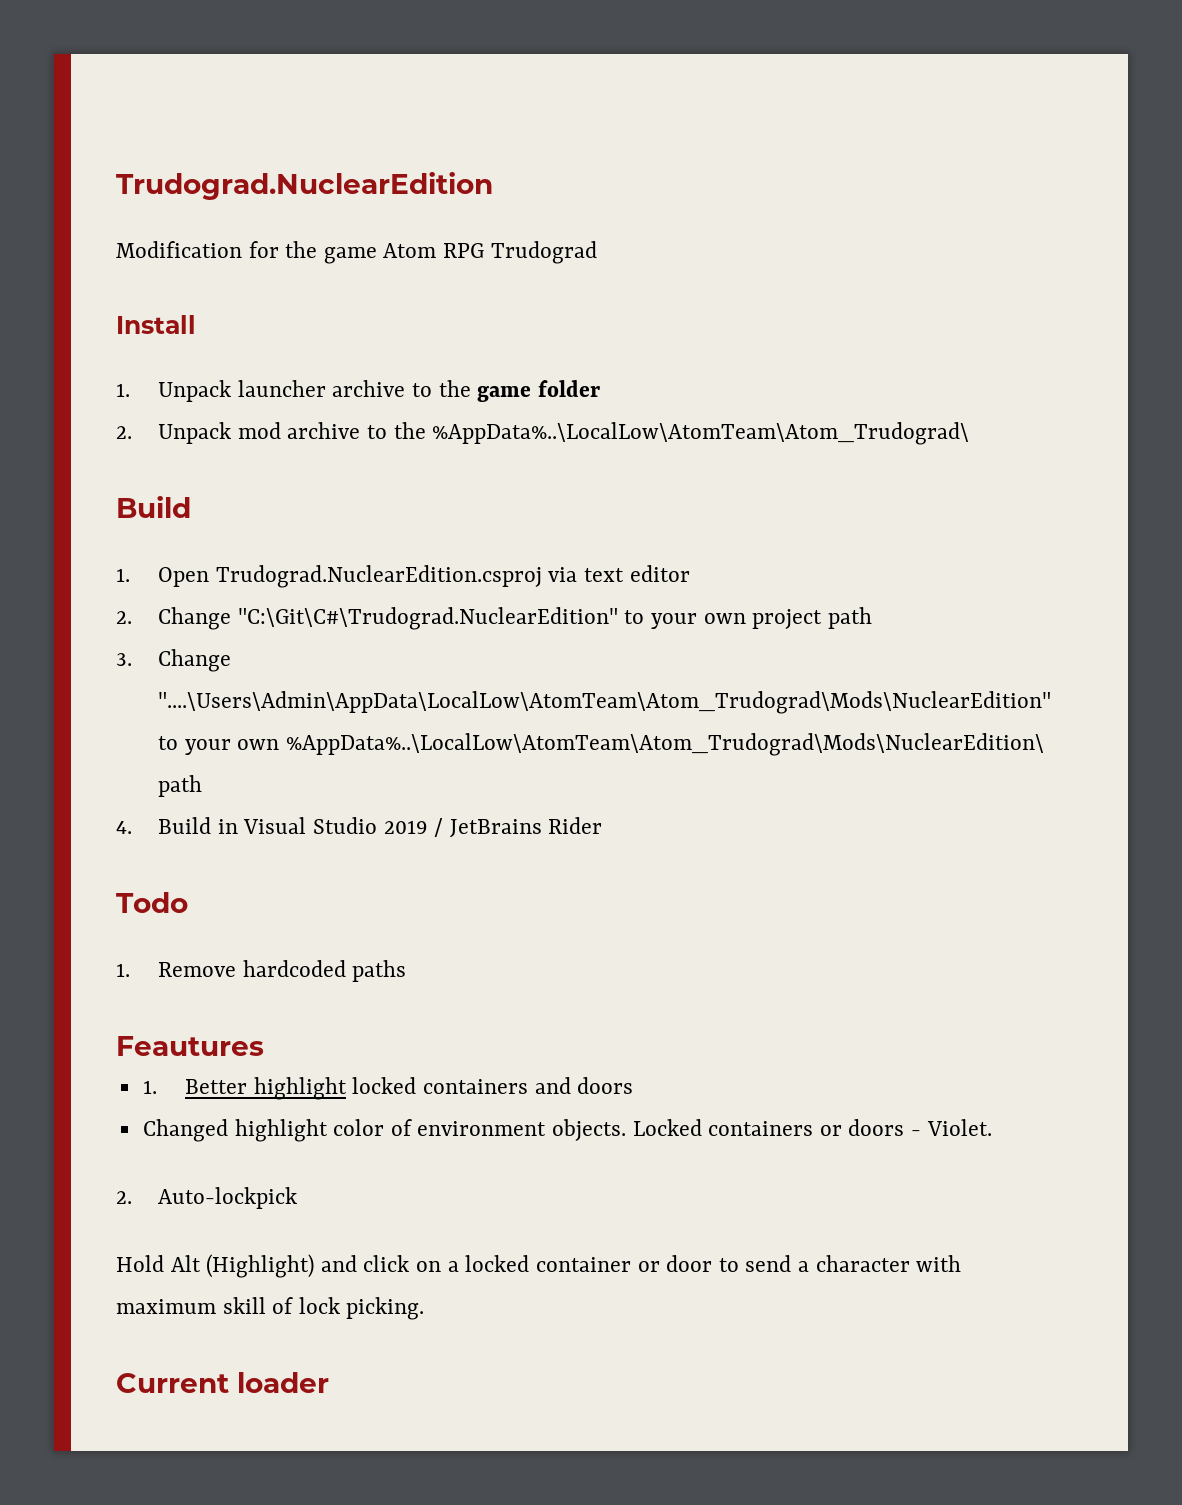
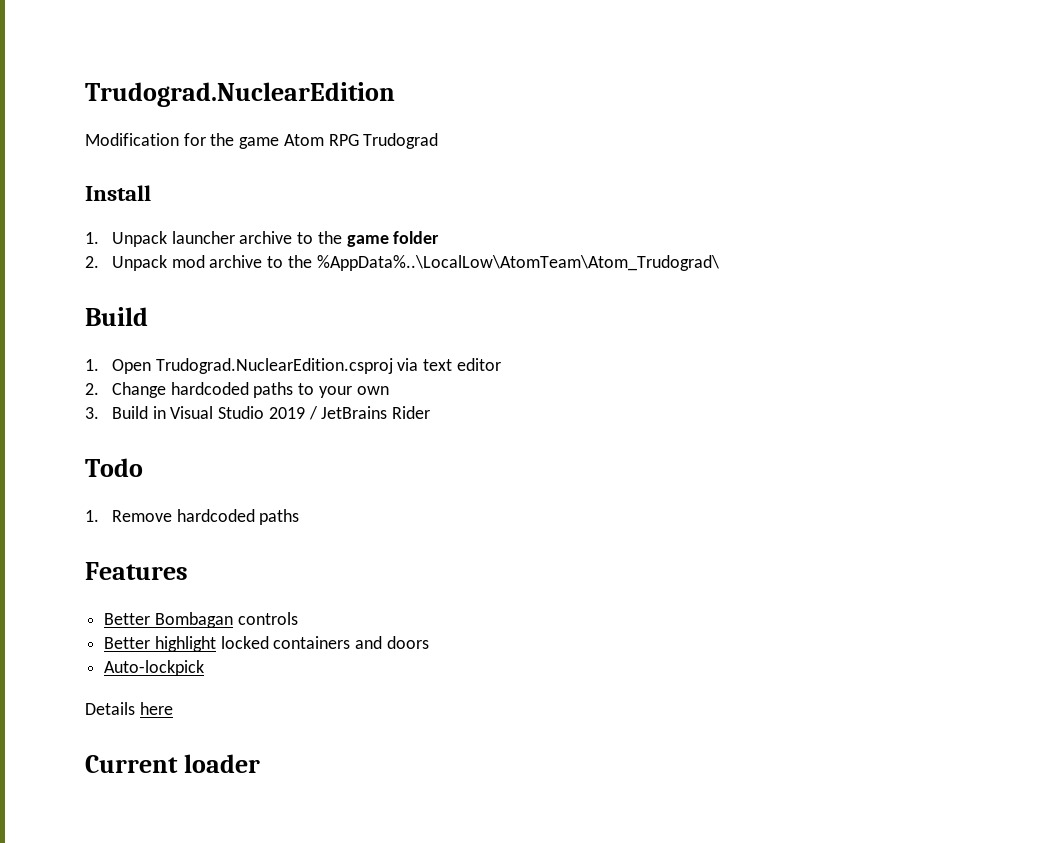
- 2. Change "C:\Git\C#\Trudograd.NuclearEdition" to your own project path
- 3. Change "....\Users\Admin\AppData\LocalLow\AtomTeam\Atom_Trudograd\Mods\NuclearEdition" to your own %AppData%..\LocalLow\AtomTeam\Atom_Trudograd\Mods\NuclearEdition\ path
- 4. Build in Visual Studio 2019 / JetBrains Rider
+ 2. Change hardcoded paths to your own
+ 3. Build in Visual Studio 2019 / JetBrains Rider
- Feautures
- 1. Better highlight locked containers and doors
+ Features
+ Better Bombagan controls
+ Better highlight locked containers and doors
- Changed highlight color of environment objects. Locked containers or doors - Violet.
- 2. Auto-lockpick
- Hold Alt (Highlight) and click on a locked container or door to send a character with maximum skill of lock picking.
+ Auto-lockpick
+ Details here

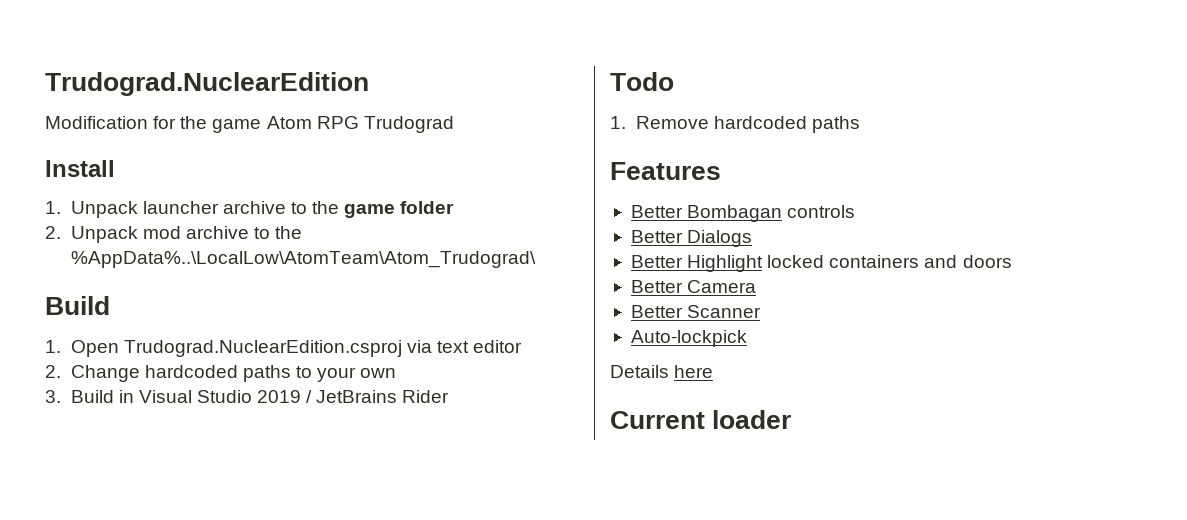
- Better highlight locked containers and doors
+ Better Dialogs
+ Better Highlight locked containers and doors
+ Better Camera
+ Better Scanner

